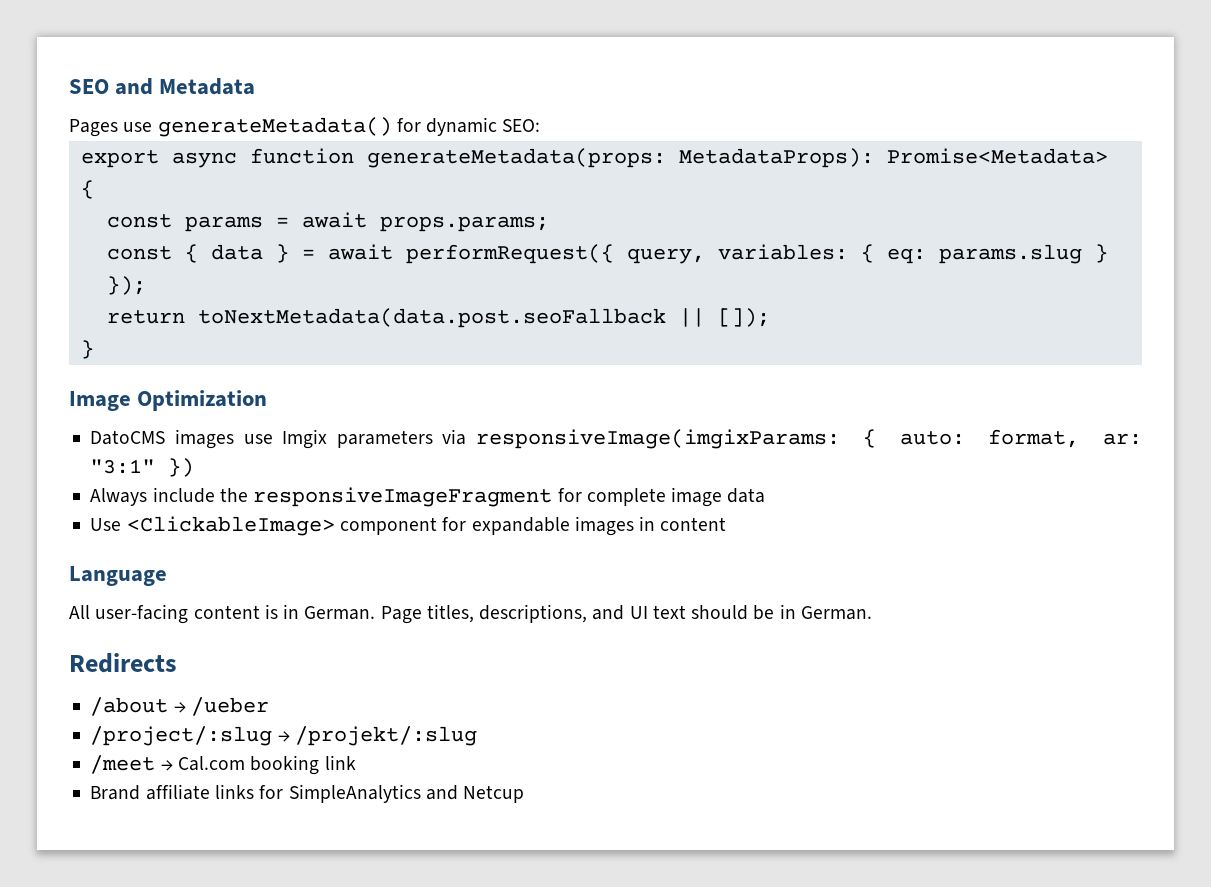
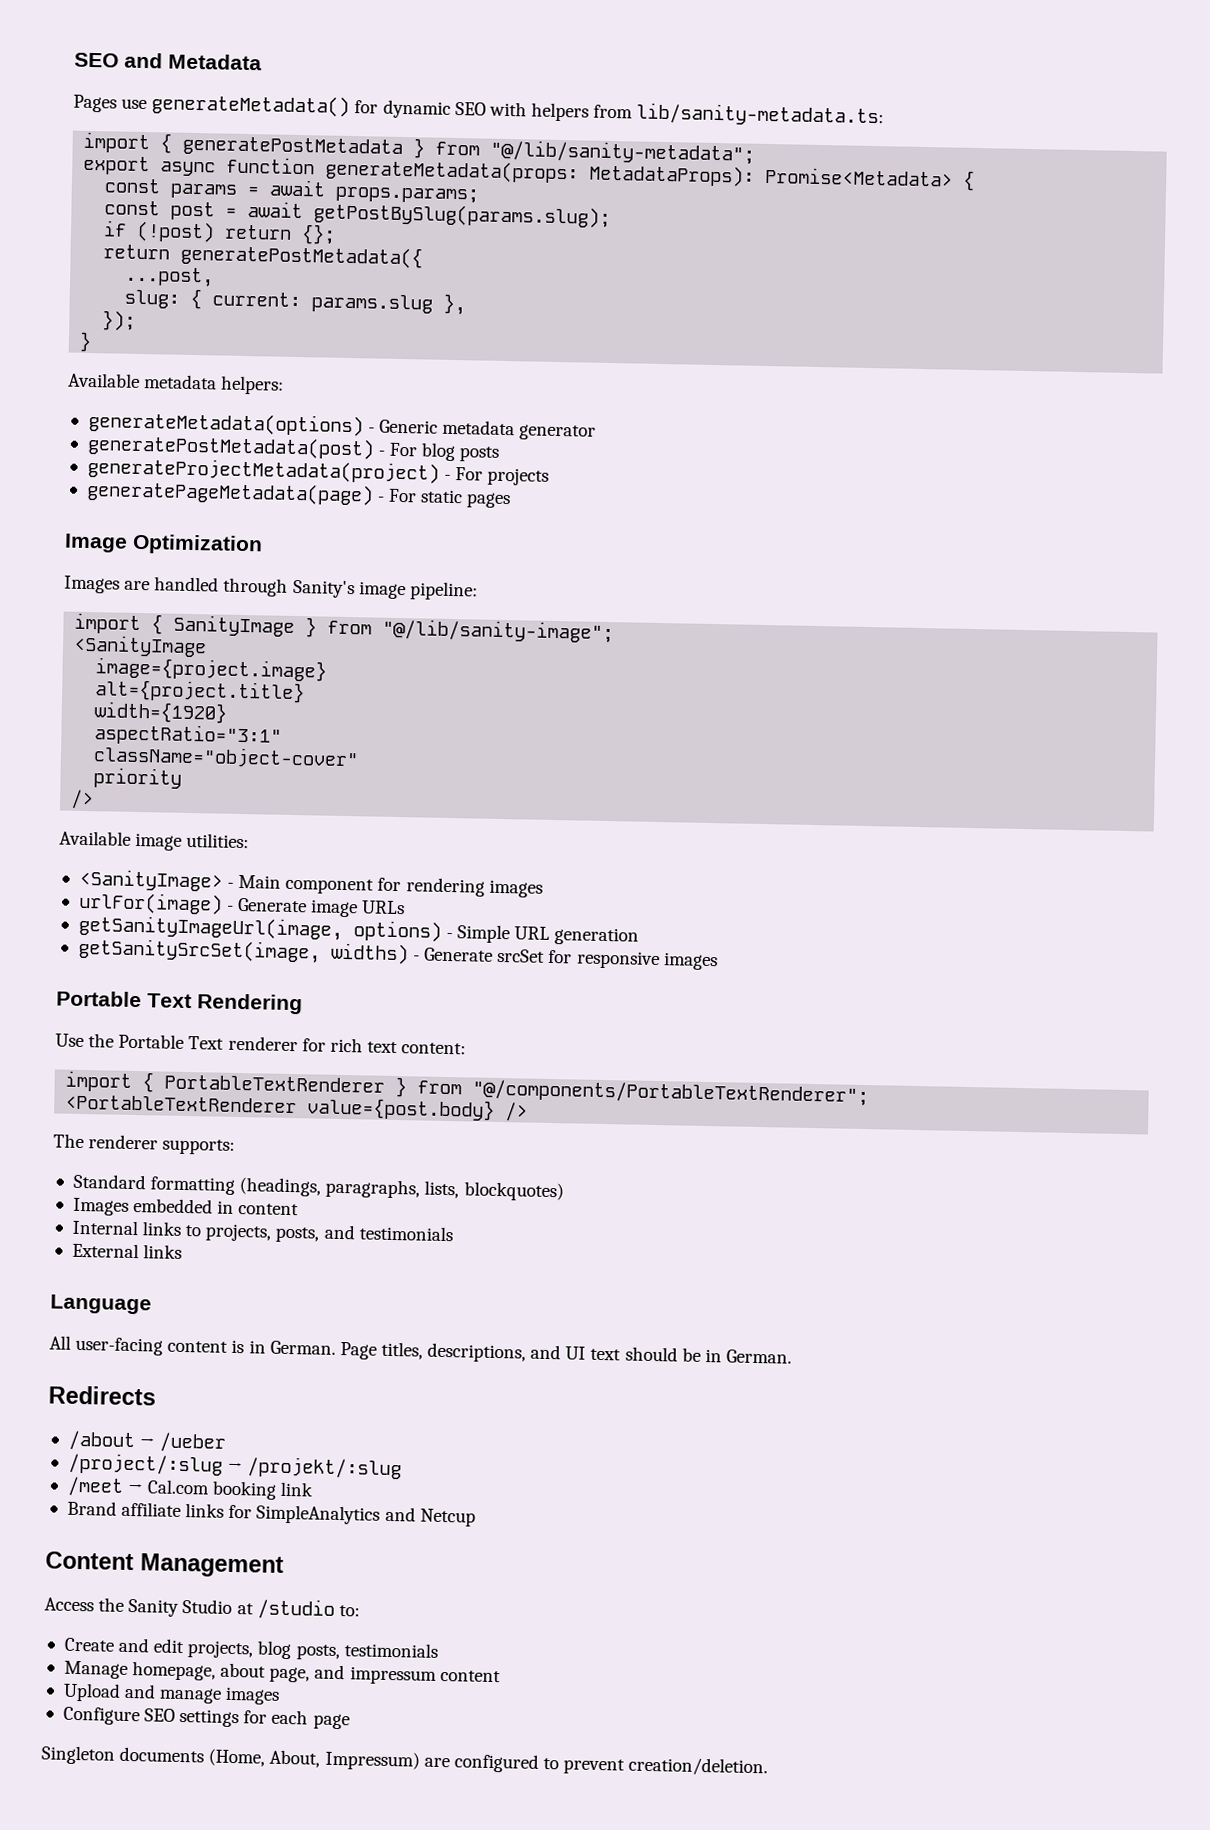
- Pages use generateMetadata() for dynamic SEO:
+ Pages use generateMetadata() for dynamic SEO with helpers from lib/sanity-metadata.ts:
+ import { generatePostMetadata } from "@/lib/sanity-metadata";
- const { data } = await performRequest({ query, variables: { eq: params.slug } });
- return toNextMetadata(data.post.seoFallback || []);
+ const post = await getPostBySlug(params.slug);
+ if (!post) return {};
+ return generatePostMetadata({
+ ...post,
+ slug: { current: params.slug },
+ });
  }
+ Available metadata helpers:
+ generateMetadata(options) - Generic metadata generator
+ generatePostMetadata(post) - For blog posts
+ generateProjectMetadata(project) - For projects
+ generatePageMetadata(page) - For static pages
  Image Optimization
- DatoCMS images use Imgix parameters via responsiveImage(imgixParams: { auto: format, ar: "3:1" })
- Always include the responsiveImageFragment for complete image data
- Use <ClickableImage> component for expandable images in content
+ Images are handled through Sanity's image pipeline:
+ import { SanityImage } from "@/lib/sanity-image";
+ <SanityImage
+ image={project.image}
+ alt={project.title}
+ width={1920}
+ aspectRatio="3:1"
+ className="object-cover"
+ priority
+ />
+ Available image utilities:
+ <SanityImage> - Main component for rendering images
+ urlFor(image) - Generate image URLs
+ getSanityImageUrl(image, options) - Simple URL generation
+ getSanitySrcSet(image, widths) - Generate srcSet for responsive images
+ Portable Text Rendering
+ Use the Portable Text renderer for rich text content:
+ import { PortableTextRenderer } from "@/components/PortableTextRenderer";
+ <PortableTextRenderer value={post.body} />
+ The renderer supports:
+ Standard formatting (headings, paragraphs, lists, blockquotes)
+ Images embedded in content
+ Internal links to projects, posts, and testimonials
+ External links
+ Content Management
+ Access the Sanity Studio at /studio to:
+ Create and edit projects, blog posts, testimonials
+ Manage homepage, about page, and impressum content
+ Upload and manage images
+ Configure SEO settings for each page
+ Singleton documents (Home, About, Impressum) are configured to prevent creation/deletion.

